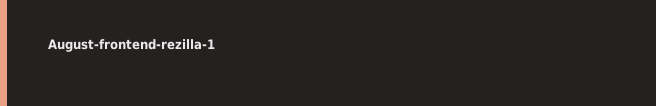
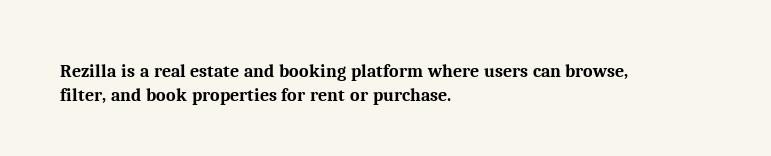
- August-frontend-rezilla-1
+ Rezilla is a real estate and booking platform where users can browse, filter, and book properties for rent or purchase.

